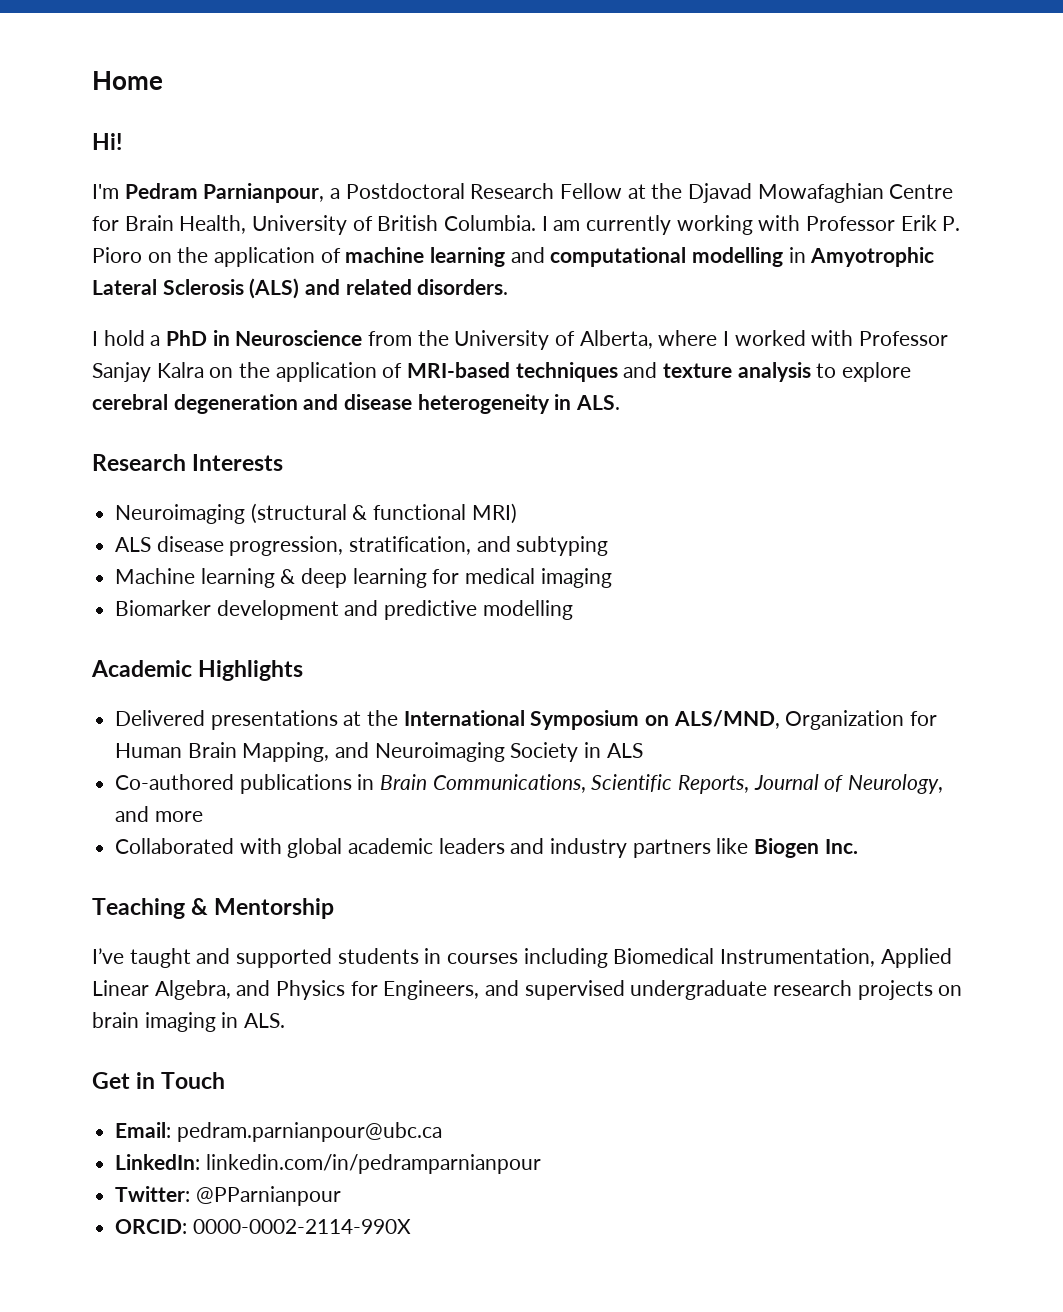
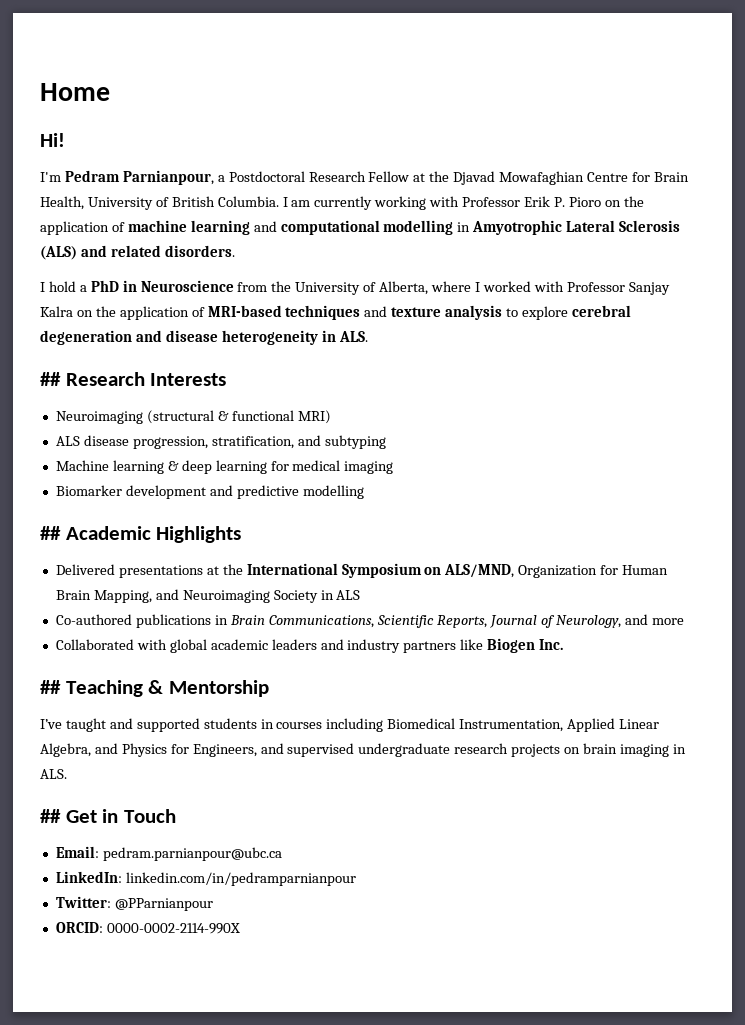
- Research Interests
+ ## Research Interests
- Academic Highlights
+ ## Academic Highlights
- Teaching & Mentorship
+ ## Teaching & Mentorship
- Get in Touch
+ ## Get in Touch

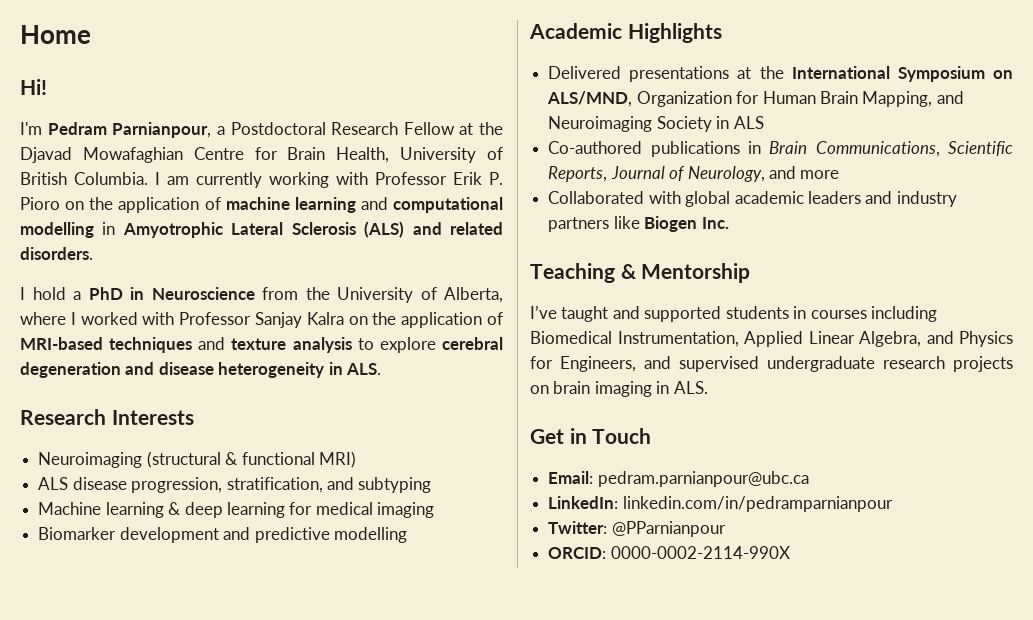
- ## Research Interests
+ Research Interests
- ## Academic Highlights
+ Academic Highlights
- ## Teaching & Mentorship
+ Teaching & Mentorship
- ## Get in Touch
+ Get in Touch

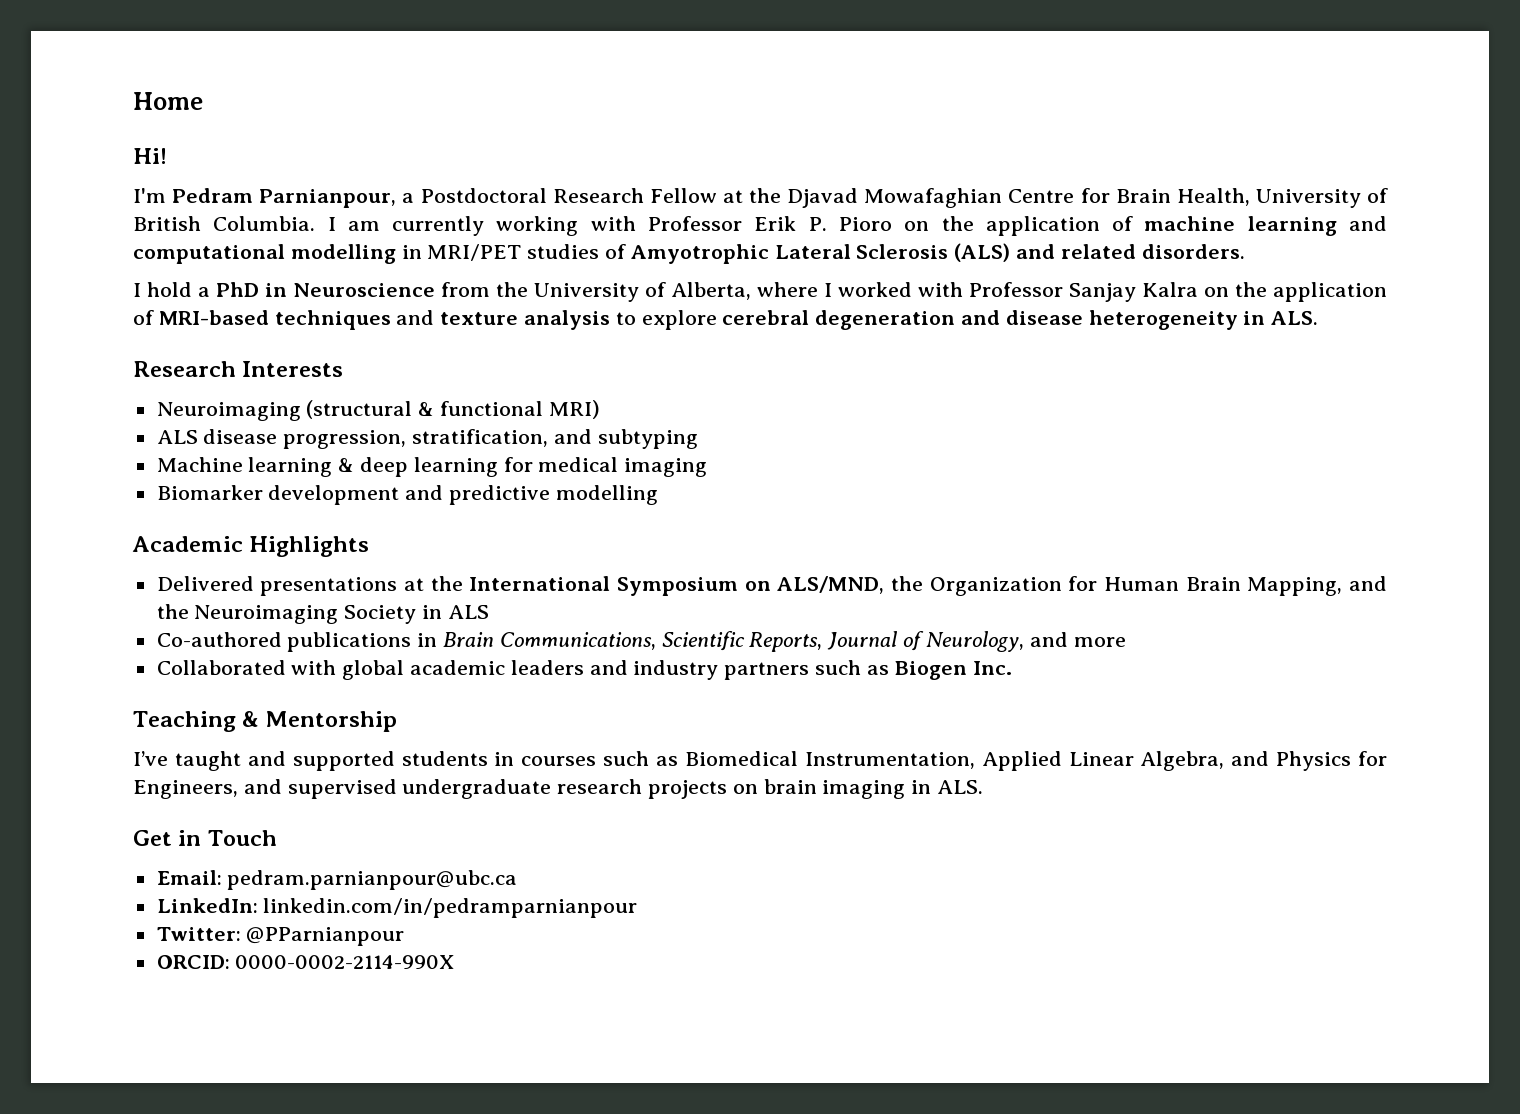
- I am currently working with Professor Erik P. Pioro on the application of machine learning and computational modelling in Amyotrophic Lateral Sclerosis (ALS) and related disorders.
+ I am currently working with Professor Erik P. Pioro on the application of machine learning and computational modelling in MRI/PET studies of Amyotrophic Lateral Sclerosis (ALS) and related disorders.
- Delivered presentations at the International Symposium on ALS/MND, Organization for Human Brain Mapping, and Neuroimaging Society in ALS
+ Delivered presentations at the International Symposium on ALS/MND, the Organization for Human Brain Mapping, and the Neuroimaging Society in ALS
- Collaborated with global academic leaders and industry partners like Biogen Inc.
+ Collaborated with global academic leaders and industry partners such as Biogen Inc.
- I’ve taught and supported students in courses including Biomedical Instrumentation, Applied Linear Algebra, and Physics for Engineers, and supervised undergraduate research projects on brain imaging in ALS.
+ I’ve taught and supported students in courses such as Biomedical Instrumentation, Applied Linear Algebra, and Physics for Engineers, and supervised undergraduate research projects on brain imaging in ALS.

